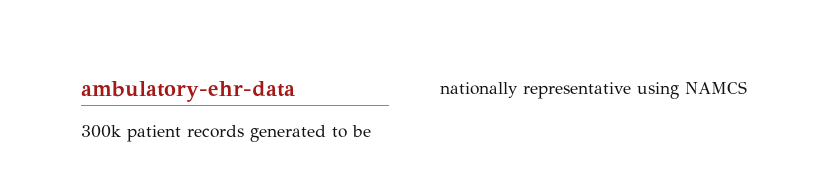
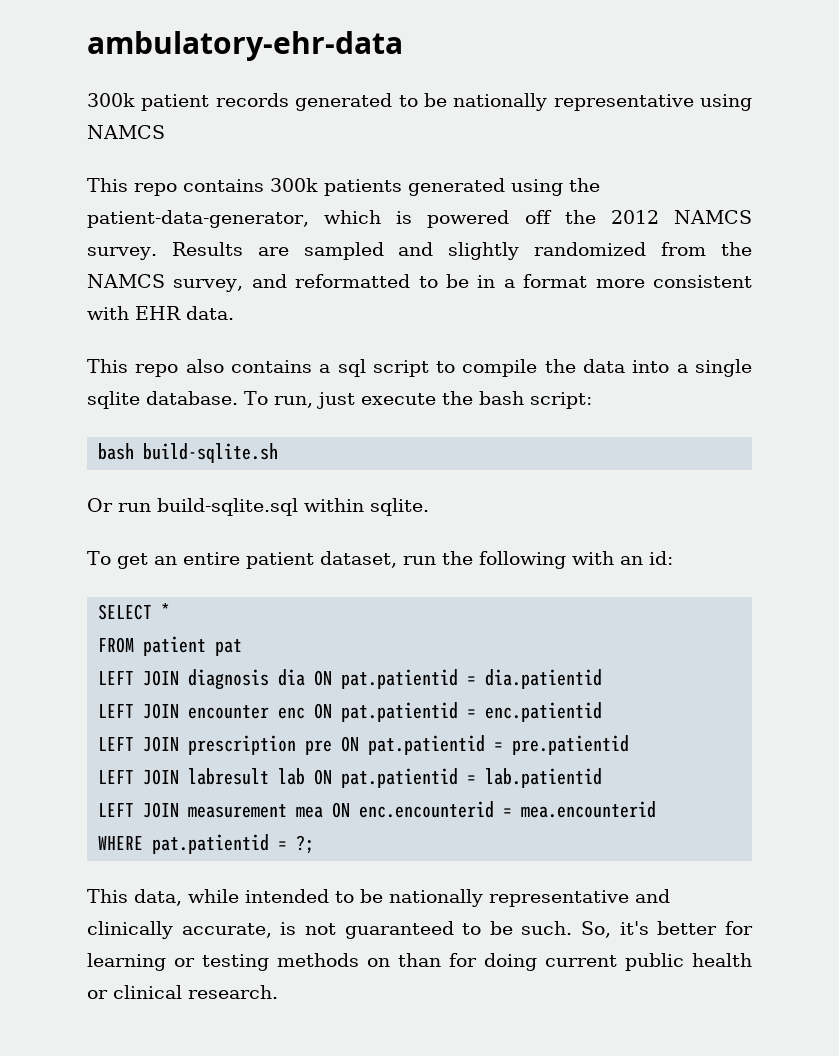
+ This repo contains 300k patients generated using the patient-data-generator, which is powered off the 2012 NAMCS survey. Results are sampled and slightly randomized from the NAMCS survey, and reformatted to be in a format more consistent with EHR data.
+ This repo also contains a sql script to compile the data into a single sqlite database. To run, just execute the bash script:
+ bash build-sqlite.sh
+ Or run build-sqlite.sql within sqlite.
+ To get an entire patient dataset, run the following with an id:
+ SELECT *
+ FROM patient pat
+ LEFT JOIN diagnosis dia ON pat.patientid = dia.patientid
+ LEFT JOIN encounter enc ON pat.patientid = enc.patientid
+ LEFT JOIN prescription pre ON pat.patientid = pre.patientid
+ LEFT JOIN labresult lab ON pat.patientid = lab.patientid
+ LEFT JOIN measurement mea ON enc.encounterid = mea.encounterid
+ WHERE pat.patientid = ?;
+ This data, while intended to be nationally representative and clinically accurate, is not guaranteed to be such. So, it's better for learning or testing methods on than for doing current public health or clinical research.

